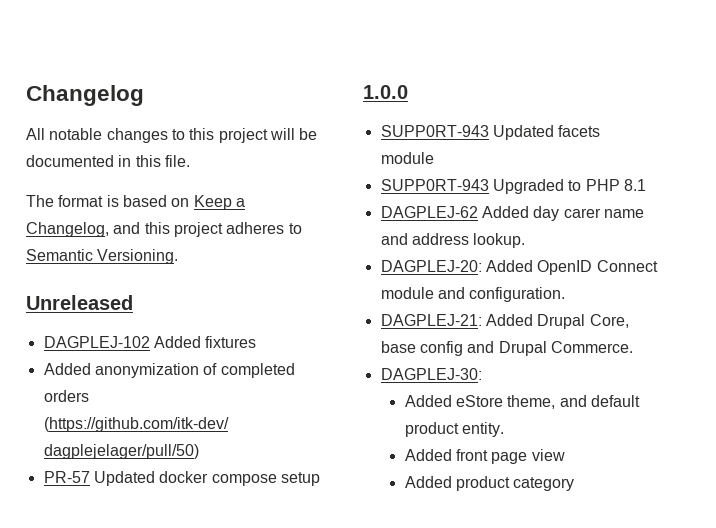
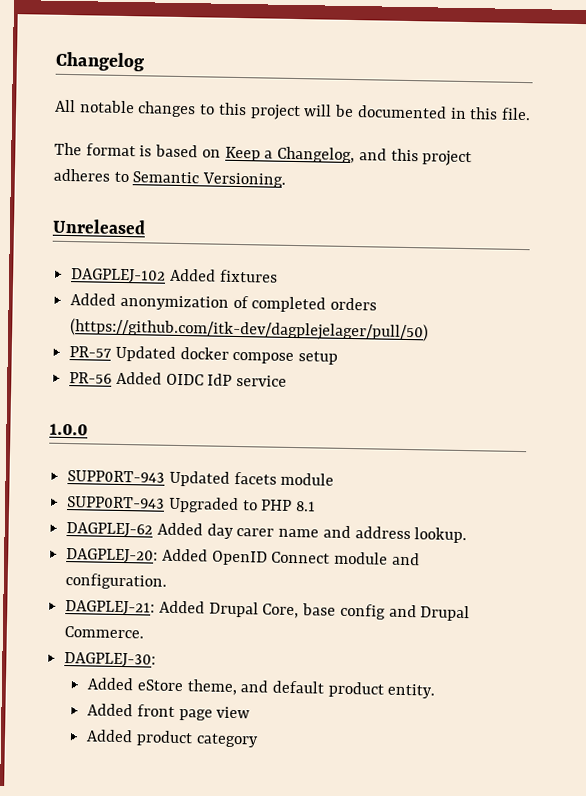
+ PR-56 Added OIDC IdP service

